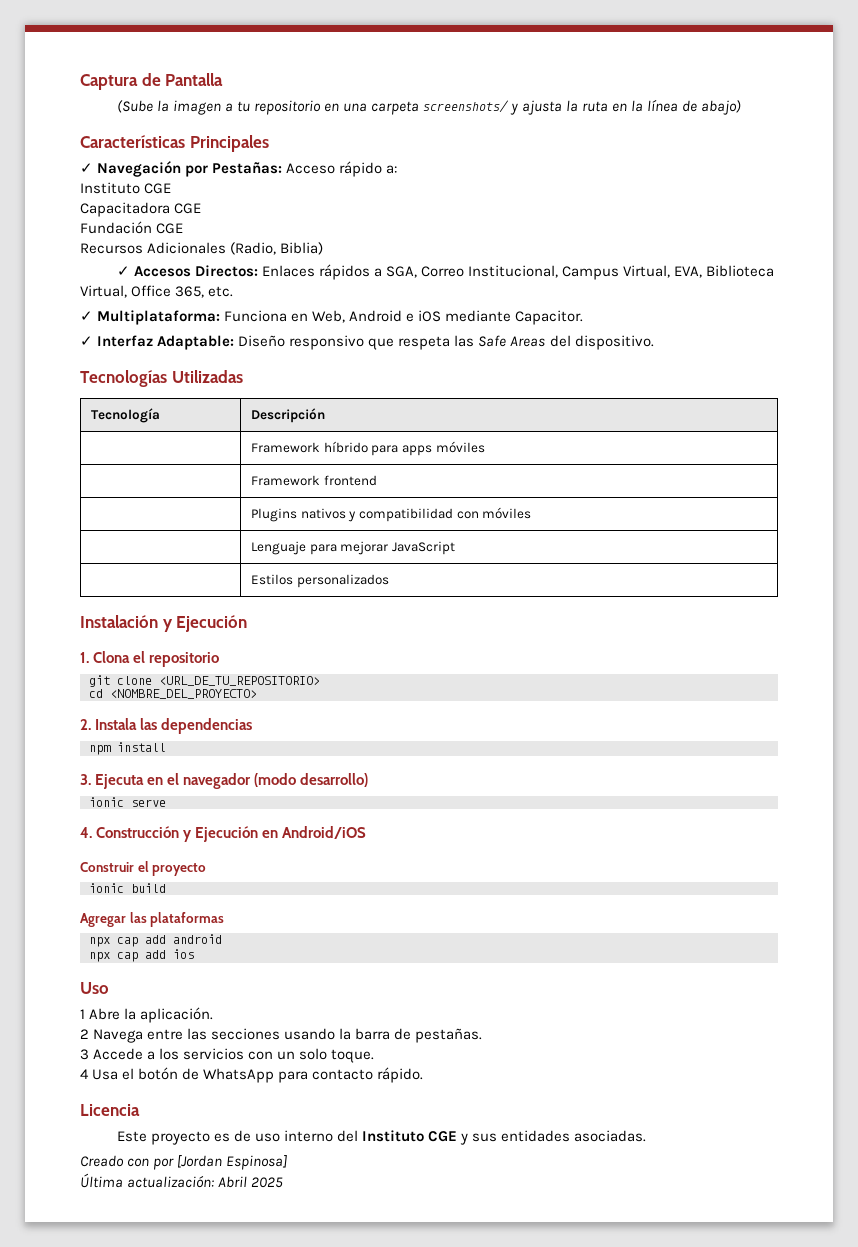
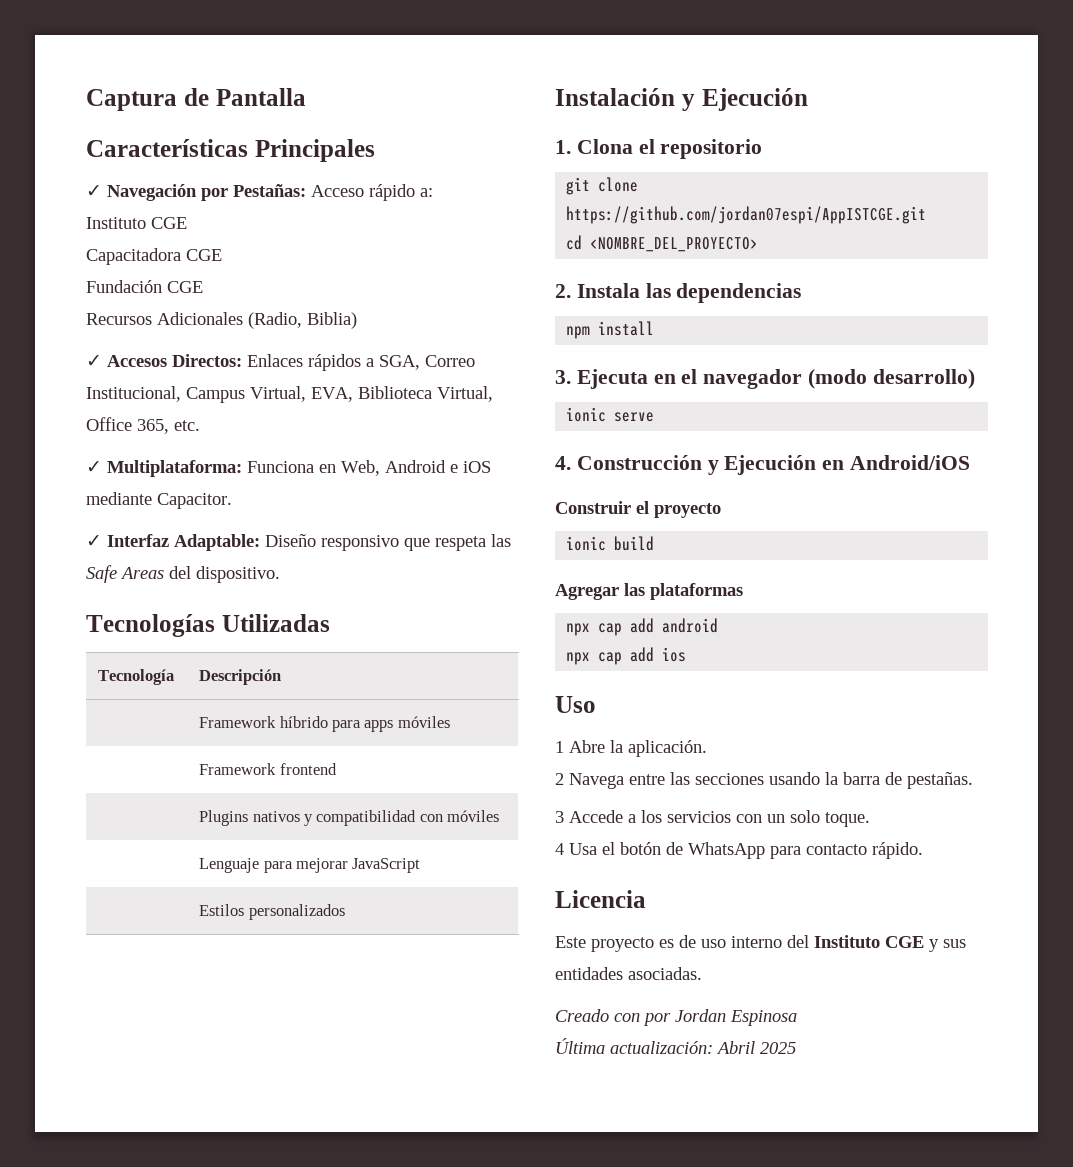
- (Sube la imagen a tu repositorio en una carpeta screenshots/ y ajusta la ruta en la línea de abajo)
- git clone <URL_DE_TU_REPOSITORIO>
+ git clone https://github.com/jordan07espi/AppISTCGE.git
- Creado con por [Jordan Espinosa]
+ Creado con por Jordan Espinosa

